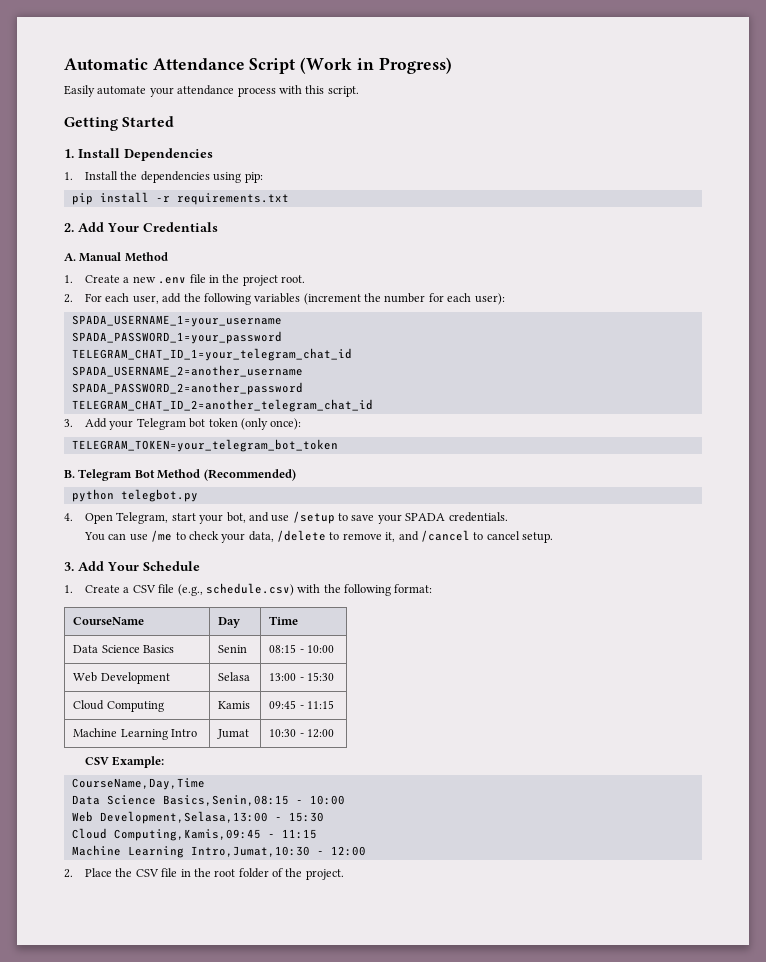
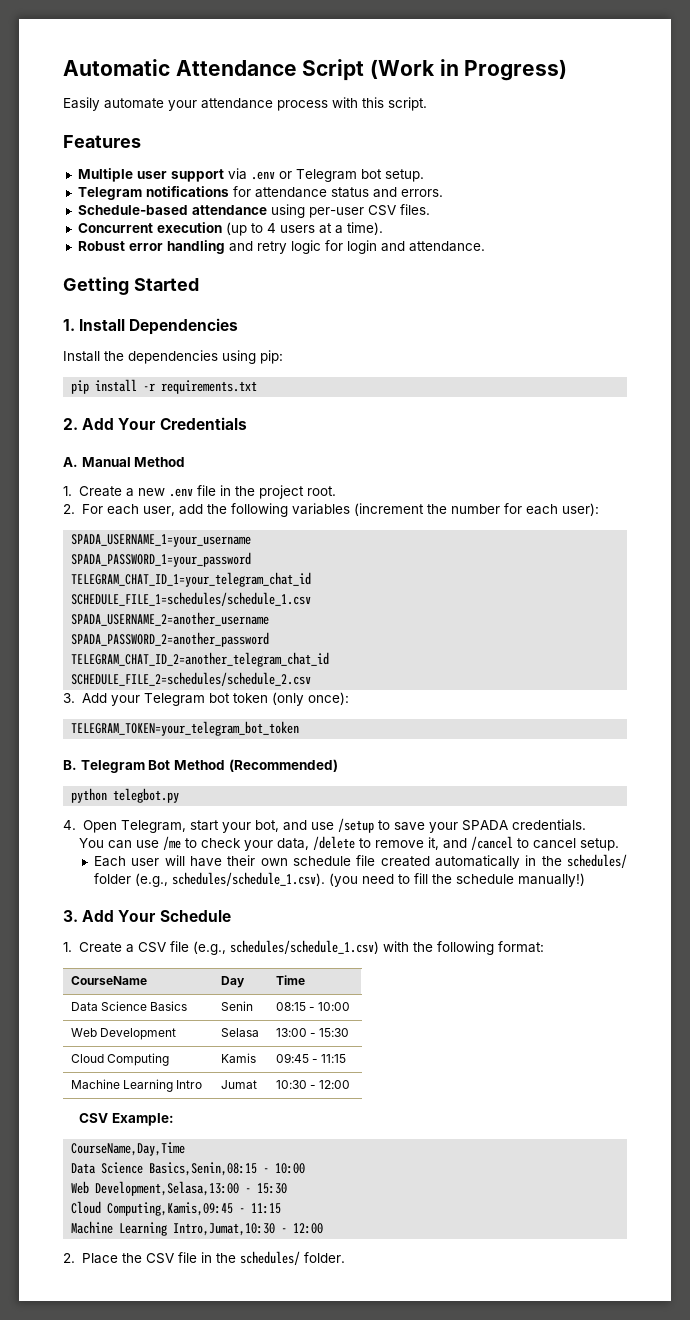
+ Features
+ Multiple user support via .env or Telegram bot setup.
+ Telegram notifications for attendance status and errors.
+ Schedule-based attendance using per-user CSV files.
+ Concurrent execution (up to 4 users at a time).
+ Robust error handling and retry logic for login and attendance.
- 1. Install the dependencies using pip:
+ Install the dependencies using pip:
+ SCHEDULE_FILE_1=schedules/schedule_1.csv
+ SCHEDULE_FILE_2=schedules/schedule_2.csv
+ Each user will have their own schedule file created automatically in the schedules/ folder (e.g., schedules/schedule_1.csv). (you need to fill the schedule manually!)
- 1. Create a CSV file (e.g., schedule.csv) with the following format:
+ 1. Create a CSV file (e.g., schedules/schedule_1.csv) with the following format:
- 2. Place the CSV file in the root folder of the project.
+ 2. Place the CSV file in the schedules/ folder.

